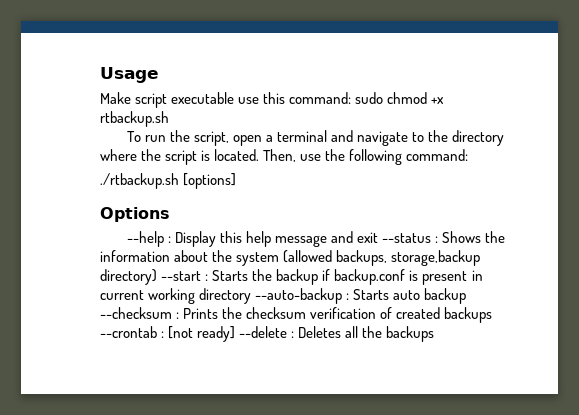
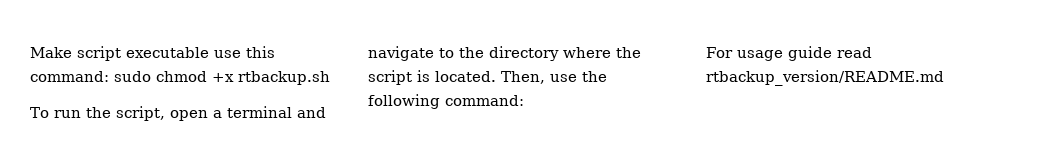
- Usage
- ./rtbackup.sh [options]
- Options
- --help : Display this help message and exit --status : Shows the information about the system (allowed backups, storage,backup directory) --start : Starts the backup if backup.conf is present in current working directory --auto-backup : Starts auto backup --checksum : Prints the checksum verification of created backups --crontab : [not ready] --delete : Deletes all the backups
+ For usage guide read rtbackup_version/README.md

